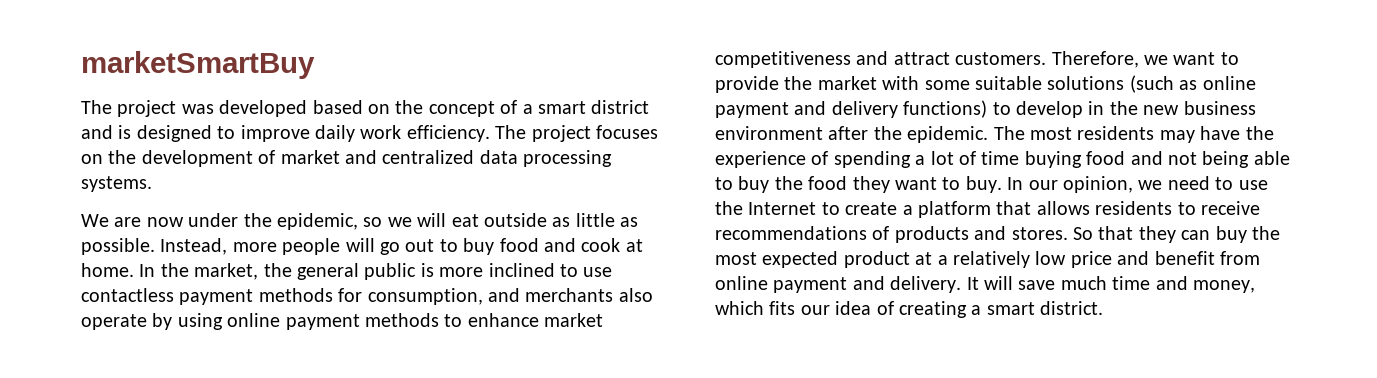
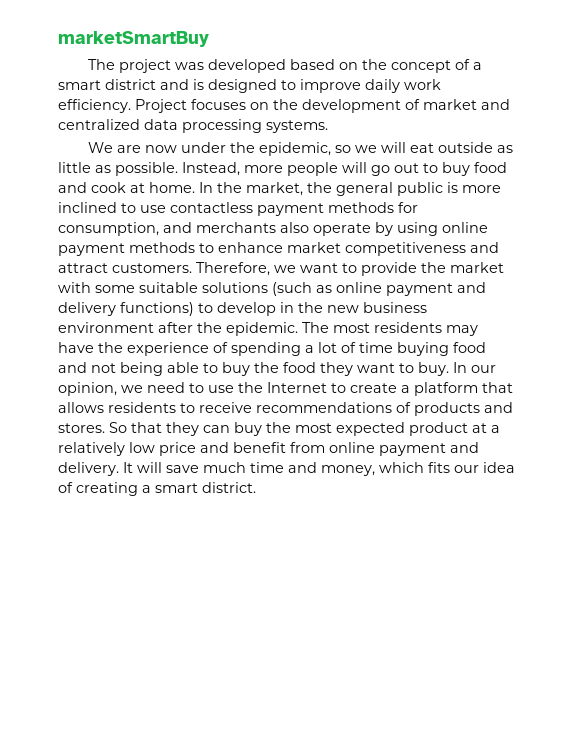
- The project focuses on the development of market and centralized data processing systems.
+ Project focuses on the development of market and centralized data processing systems.

